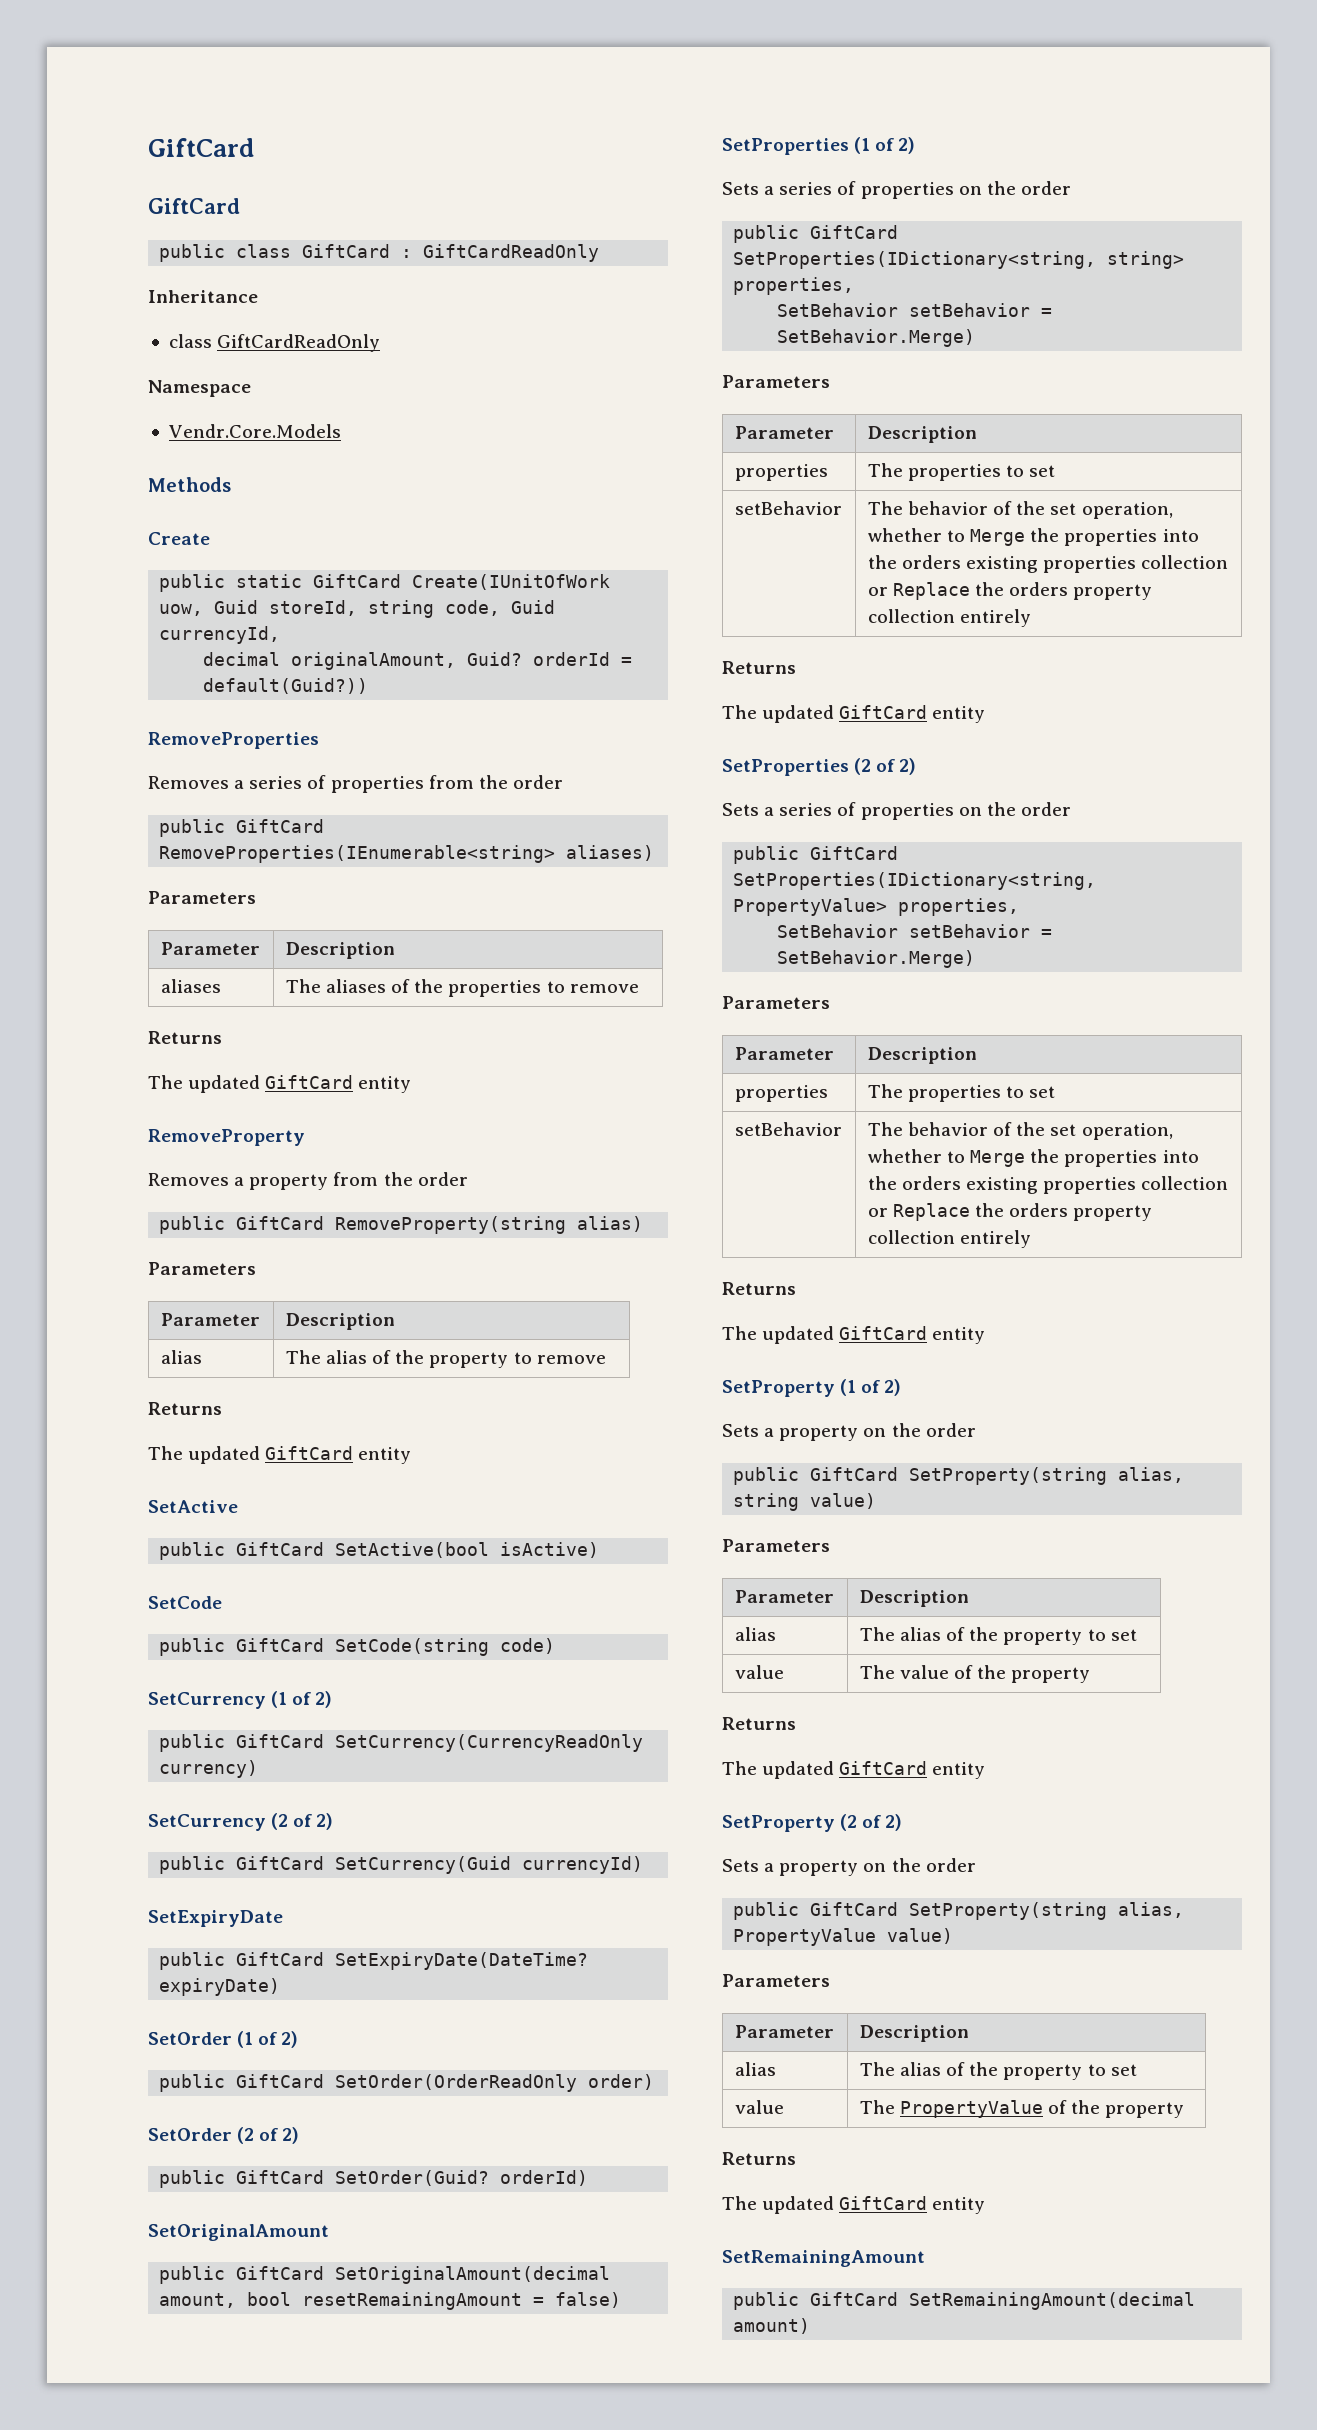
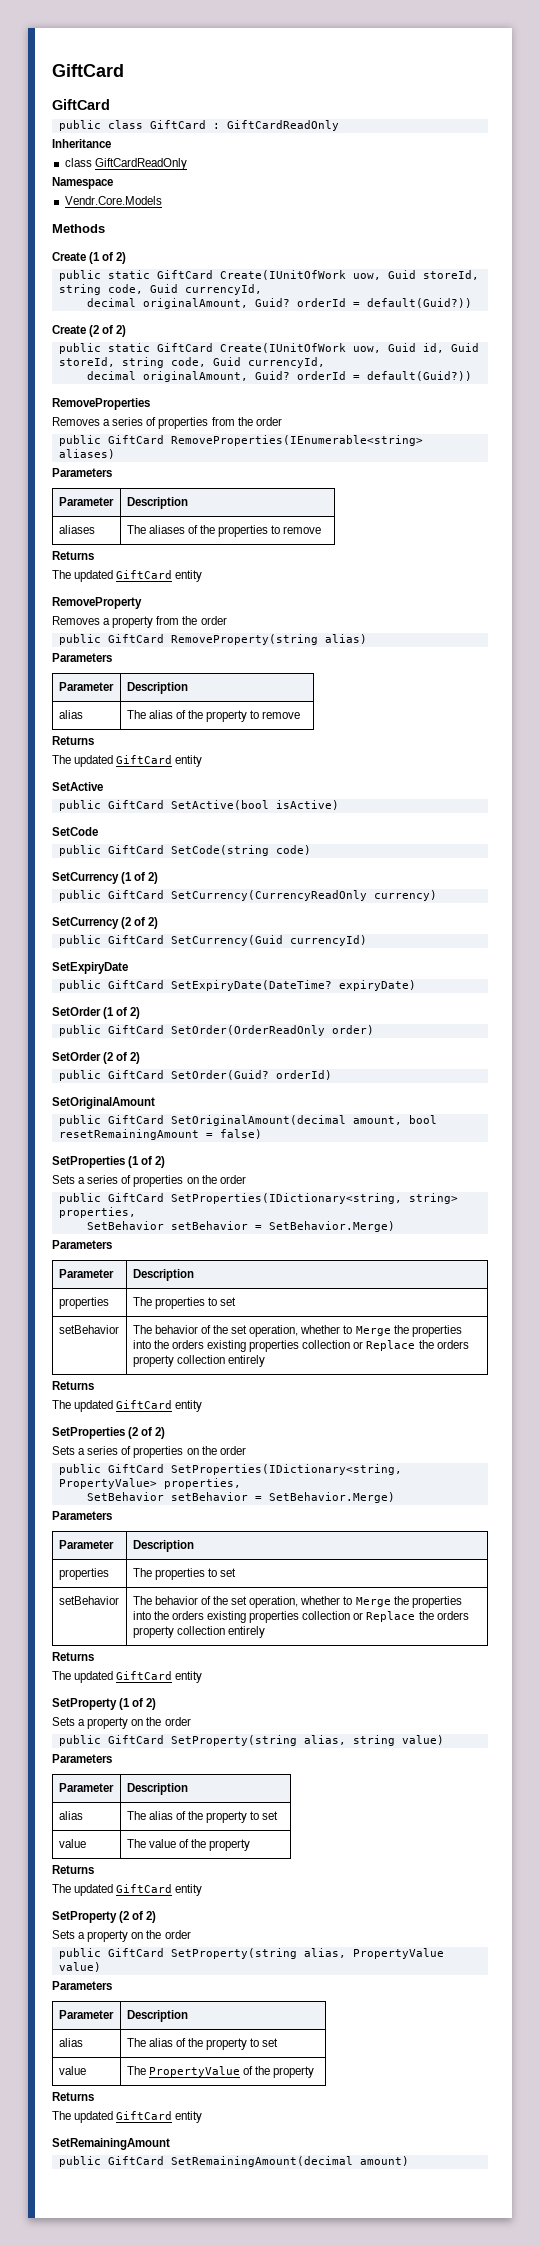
- Create
+ Create (1 of 2)
+ Create (2 of 2)
+ public static GiftCard Create(IUnitOfWork uow, Guid id, Guid storeId, string code, Guid currencyId,
+ decimal originalAmount, Guid? orderId = default(Guid?))

